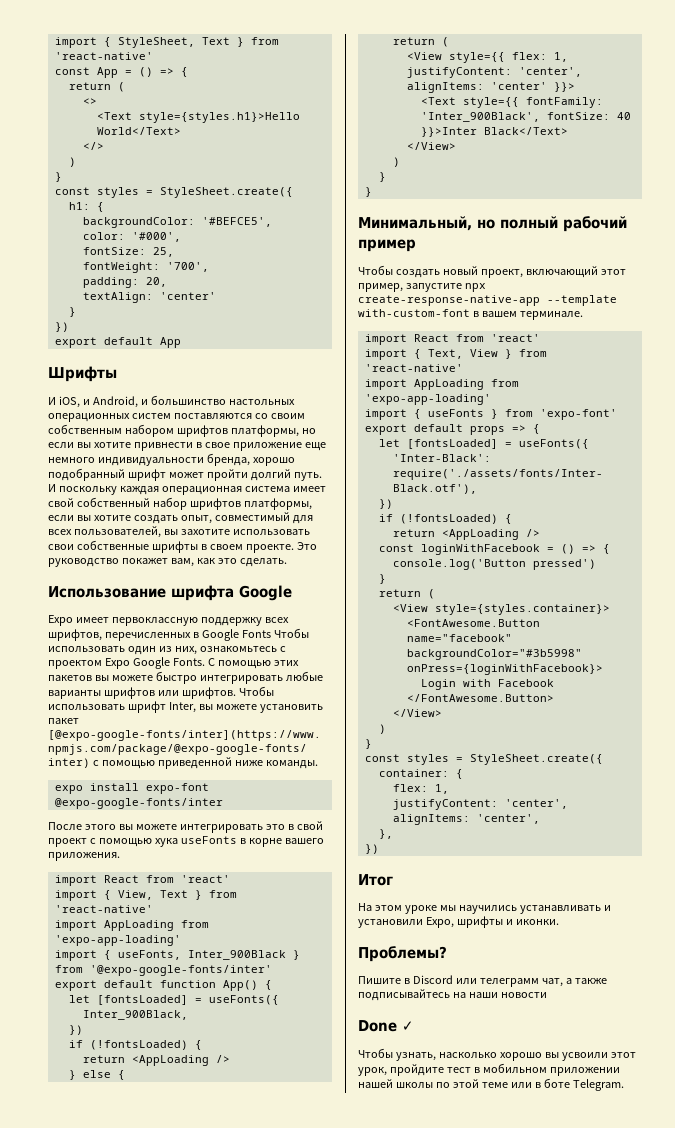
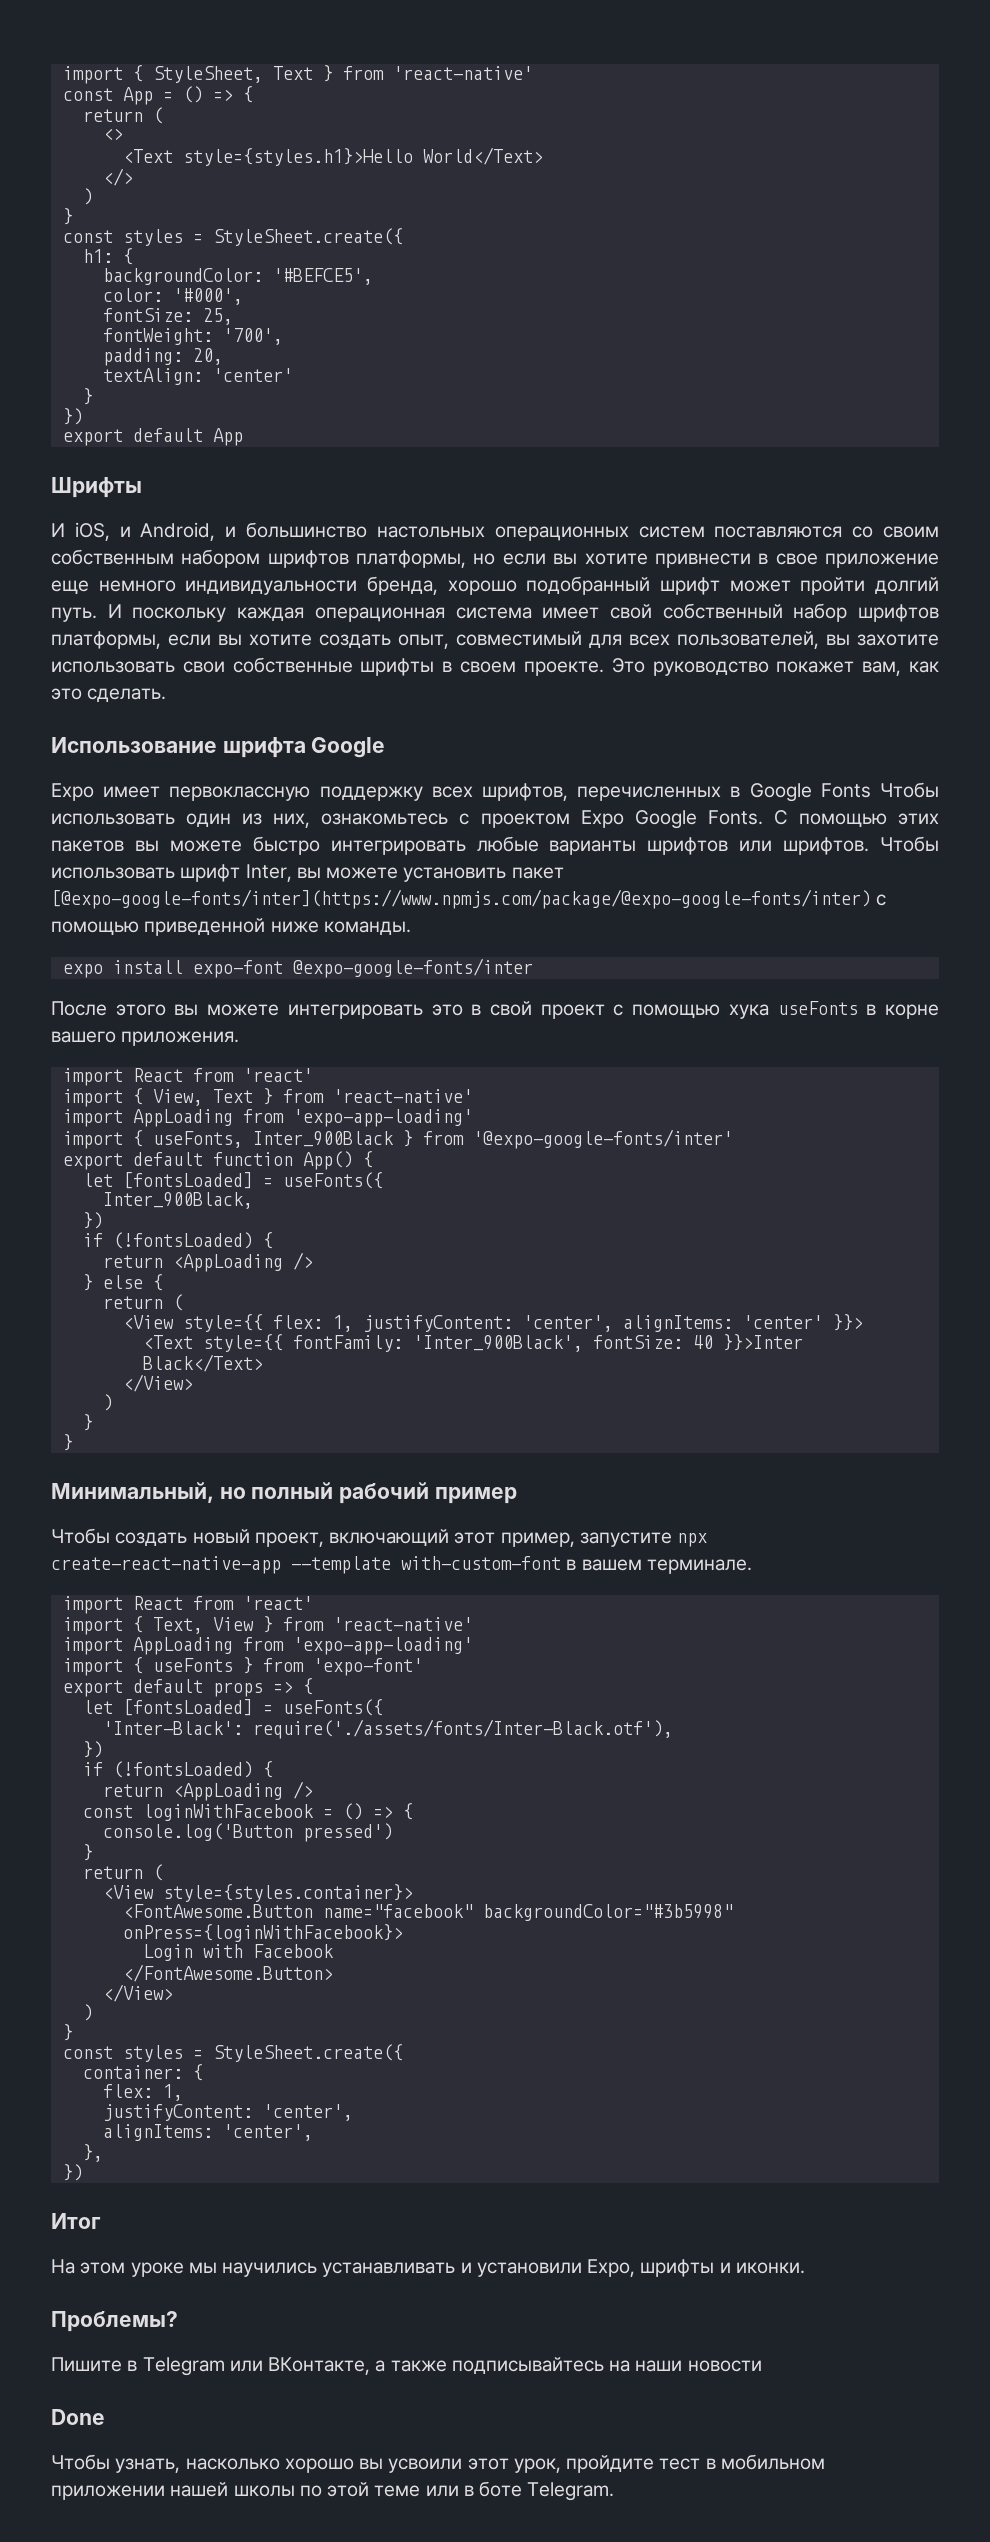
- Чтобы создать новый проект, включающий этот пример, запустите npx create-response-native-app --template with-custom-font в вашем терминале.
+ Чтобы создать новый проект, включающий этот пример, запустите npx create-react-native-app --template with-custom-font в вашем терминале.
- Пишите в Discord или телеграмм чат, а также подписывайтесь на наши новости
+ Пишите в Telegram или ВКонтакте, а также подписывайтесь на наши новости
- Done ✓
+ Done

